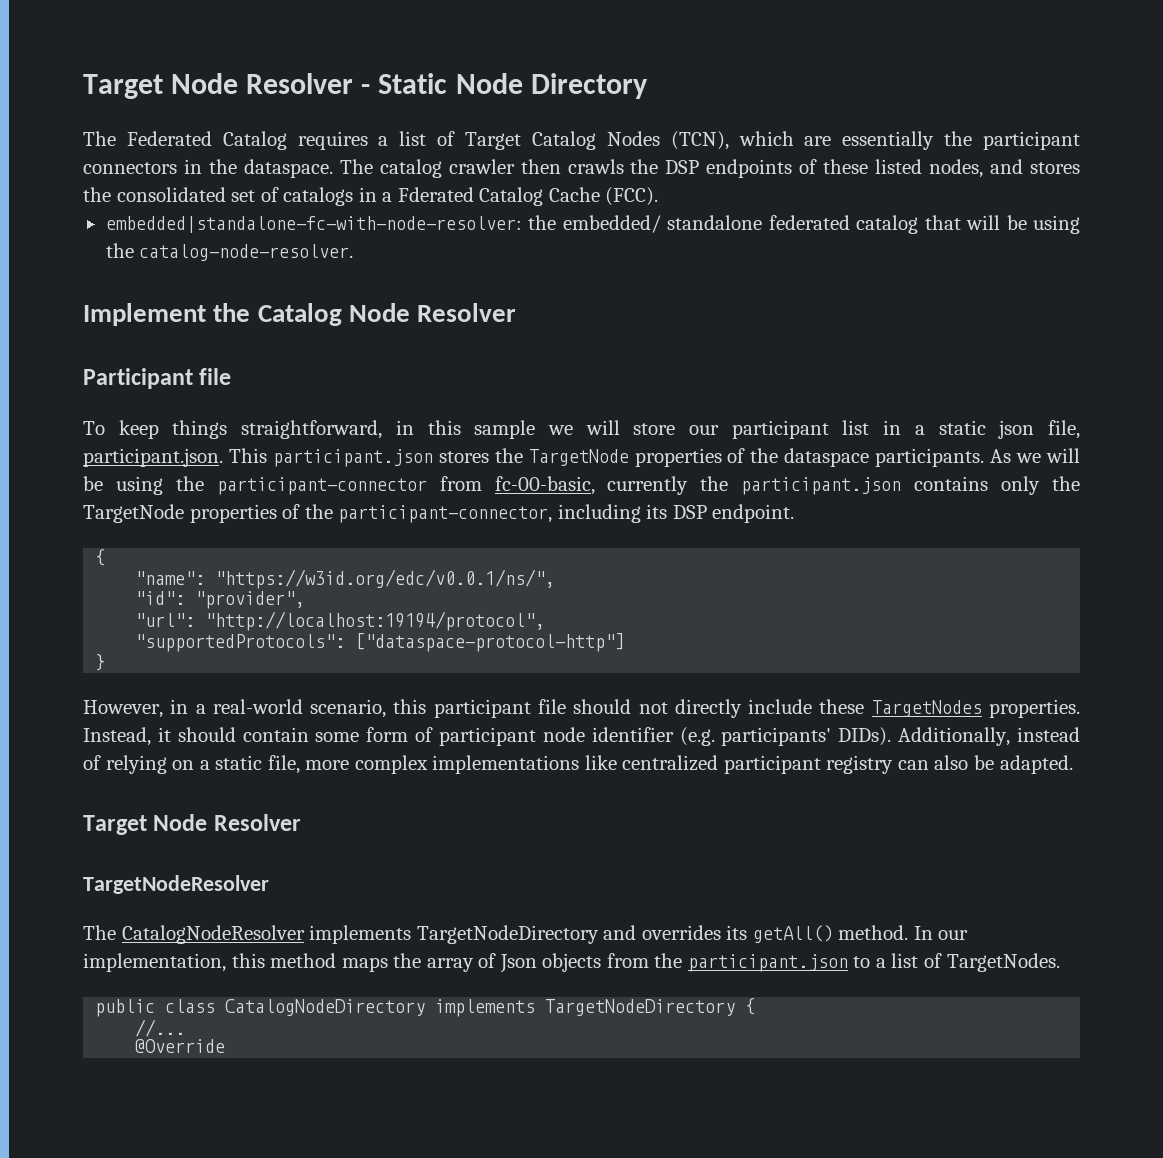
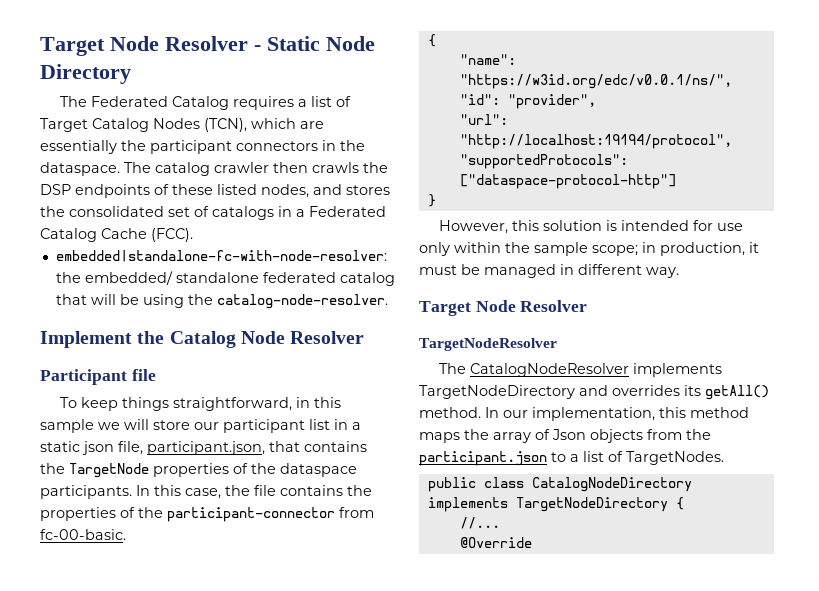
- The catalog crawler then crawls the DSP endpoints of these listed nodes, and stores the consolidated set of catalogs in a Fderated Catalog Cache (FCC).
+ The catalog crawler then crawls the DSP endpoints of these listed nodes, and stores the consolidated set of catalogs in a Federated Catalog Cache (FCC).
- To keep things straightforward, in this sample we will store our participant list in a static json file, participant.json. This participant.json stores the TargetNode properties of the dataspace participants.
+ To keep things straightforward, in this sample we will store our participant list in a static json file, participant.json, that contains the TargetNode properties of the dataspace participants.
- As we will be using the participant-connector from fc-00-basic, currently the participant.json contains only the TargetNode properties of the participant-connector, including its DSP endpoint.
+ In this case, the file contains the properties of the participant-connector from fc-00-basic.
- However, in a real-world scenario, this participant file should not directly include these TargetNodes properties. Instead, it should contain some form of participant node identifier (e.g. participants' DIDs). Additionally, instead of relying on a static file, more complex implementations like centralized participant registry can also be adapted.
+ However, this solution is intended for use only within the sample scope; in production, it must be managed in different way.

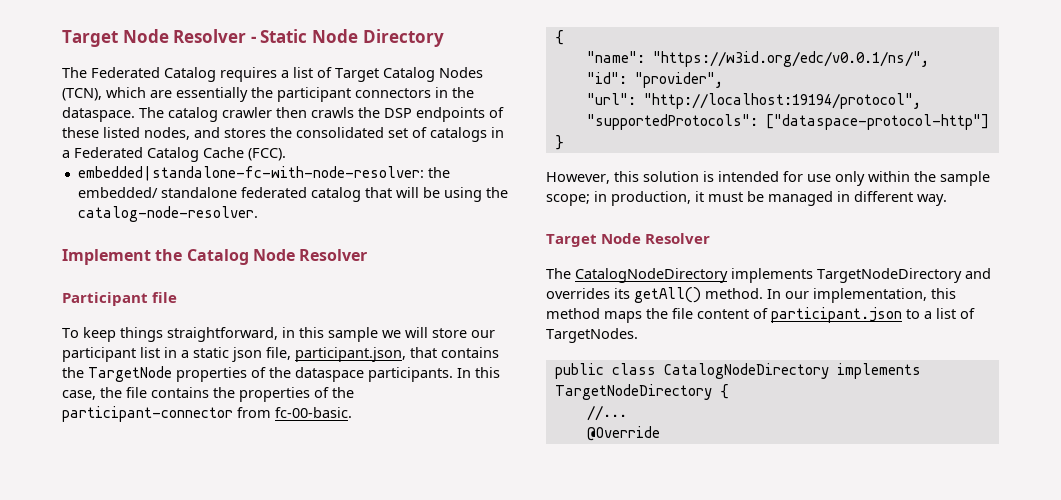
- TargetNodeResolver
- The CatalogNodeResolver implements TargetNodeDirectory and overrides its getAll() method.
+ The CatalogNodeDirectory implements TargetNodeDirectory and overrides its getAll() method.
- In our implementation, this method maps the array of Json objects from the participant.json to a list of TargetNodes.
+ In our implementation, this method maps the file content of participant.json to a list of TargetNodes.

